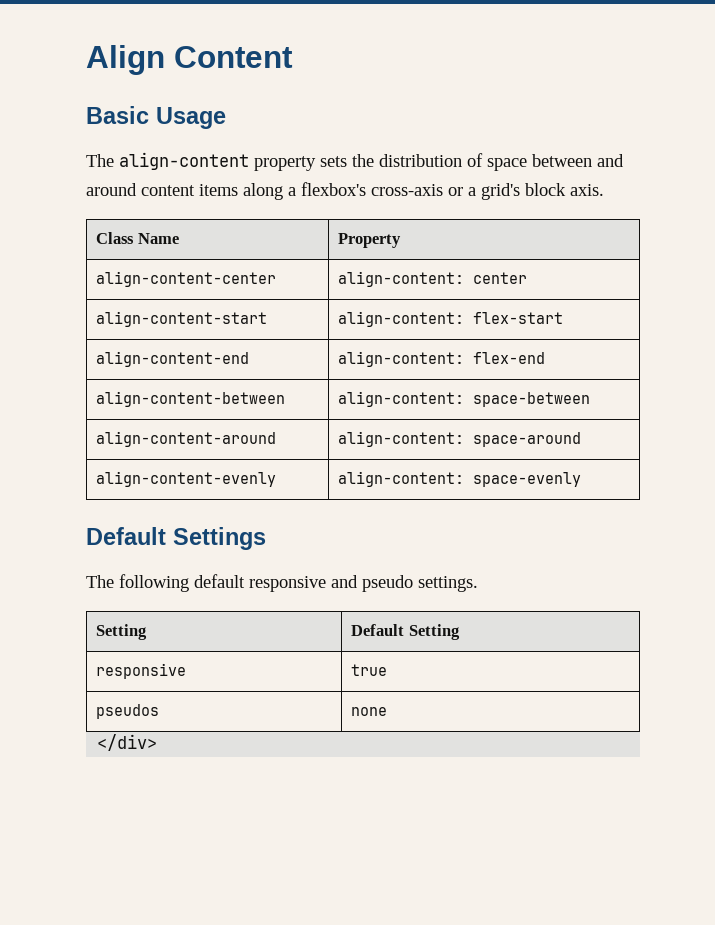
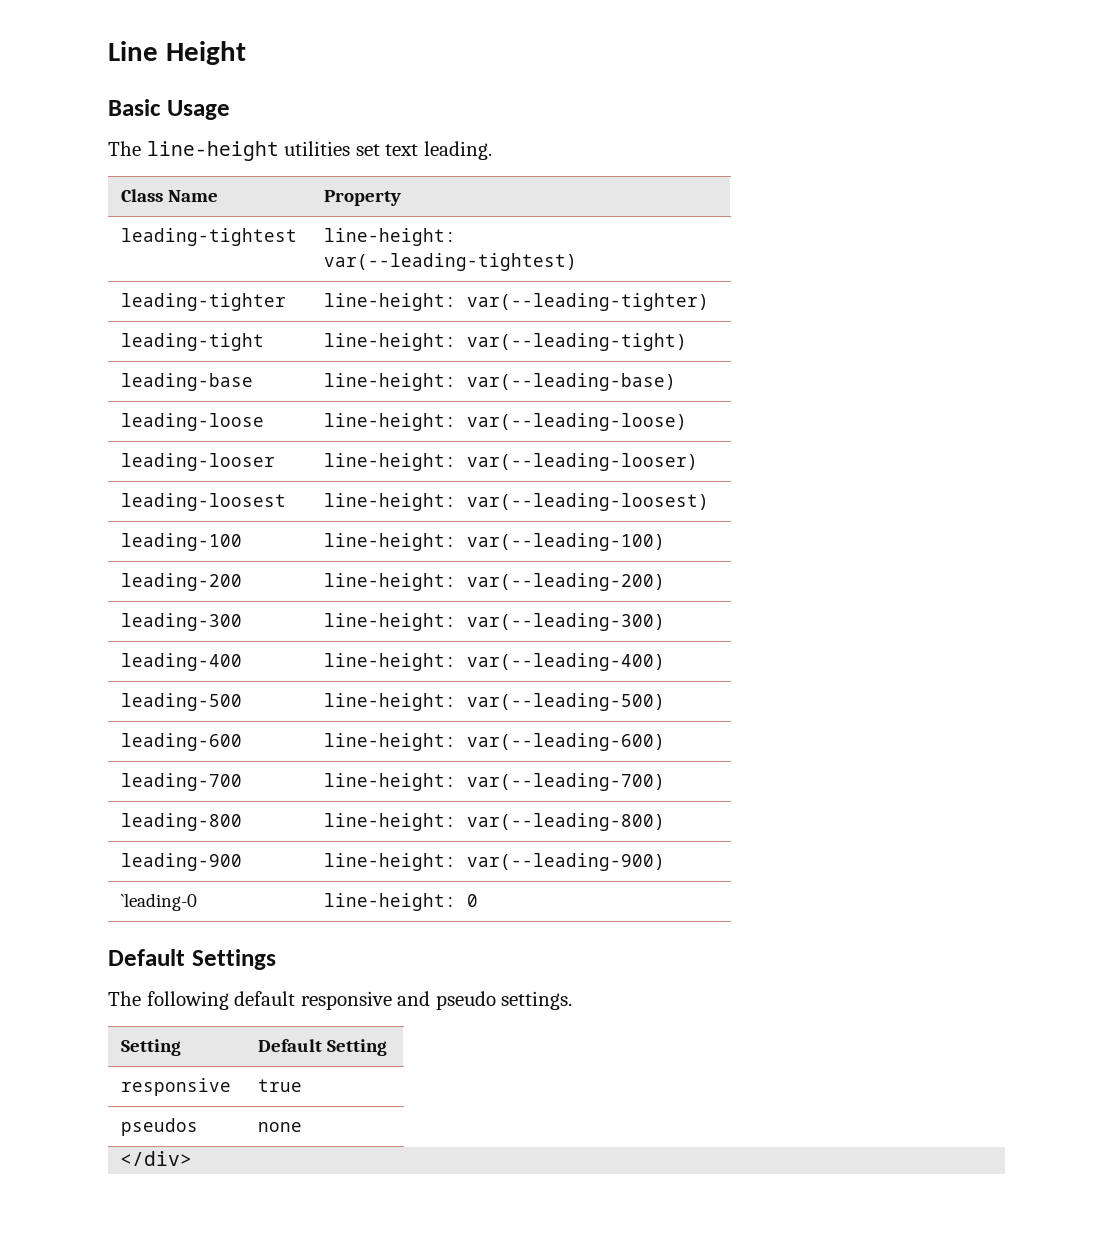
- Align Content
+ Line Height
- The align-content property sets the distribution of space between and around content items along a flexbox's cross-axis or a grid's block axis.
+ The line-height utilities set text leading.
  Class Name | Property
- align-content-center | align-content: center
- align-content-start | align-content: flex-start
- align-content-end | align-content: flex-end
- align-content-between | align-content: space-between
- align-content-around | align-content: space-around
- align-content-evenly | align-content: space-evenly
+ leading-tightest | line-height: var(--leading-tightest)
+ leading-tighter | line-height: var(--leading-tighter)
+ leading-tight | line-height: var(--leading-tight)
+ leading-base | line-height: var(--leading-base)
+ leading-loose | line-height: var(--leading-loose)
+ leading-looser | line-height: var(--leading-looser)
+ leading-loosest | line-height: var(--leading-loosest)
+ leading-100 | line-height: var(--leading-100)
+ leading-200 | line-height: var(--leading-200)
+ leading-300 | line-height: var(--leading-300)
+ leading-400 | line-height: var(--leading-400)
+ leading-500 | line-height: var(--leading-500)
+ leading-600 | line-height: var(--leading-600)
+ leading-700 | line-height: var(--leading-700)
+ leading-800 | line-height: var(--leading-800)
+ leading-900 | line-height: var(--leading-900)
+ `leading-0 | line-height: 0

